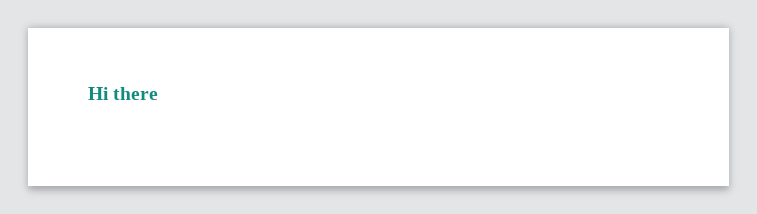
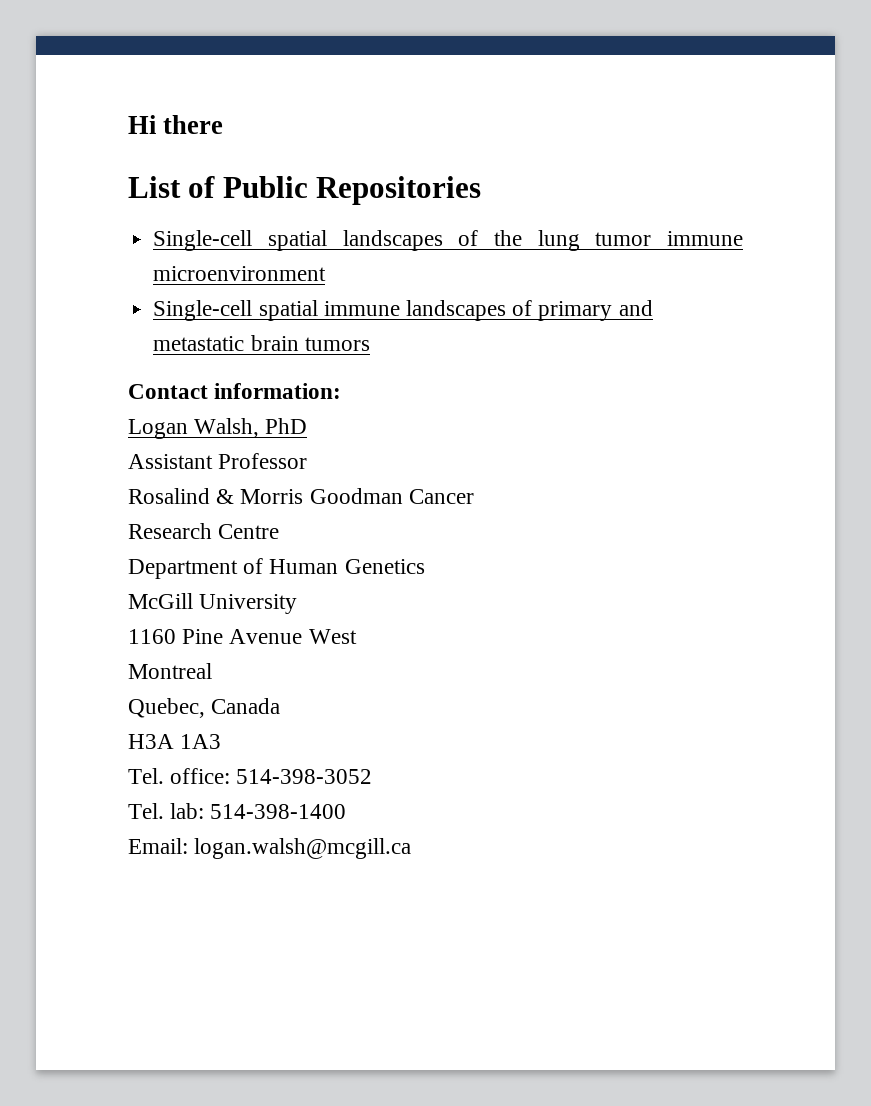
+ List of Public Repositories
+ Single-cell spatial landscapes of the lung tumor immune microenvironment
+ Single-cell spatial immune landscapes of primary and metastatic brain tumors
+ Contact information:
+ Logan Walsh, PhD
+ Assistant Professor
+ Rosalind & Morris Goodman Cancer
+ Research Centre
+ Department of Human Genetics
+ McGill University
+ 1160 Pine Avenue West
+ Montreal
+ Quebec, Canada
+ H3A 1A3
+ Tel. office: 514-398-3052
+ Tel. lab: 514-398-1400
+ Email: logan.walsh@mcgill.ca

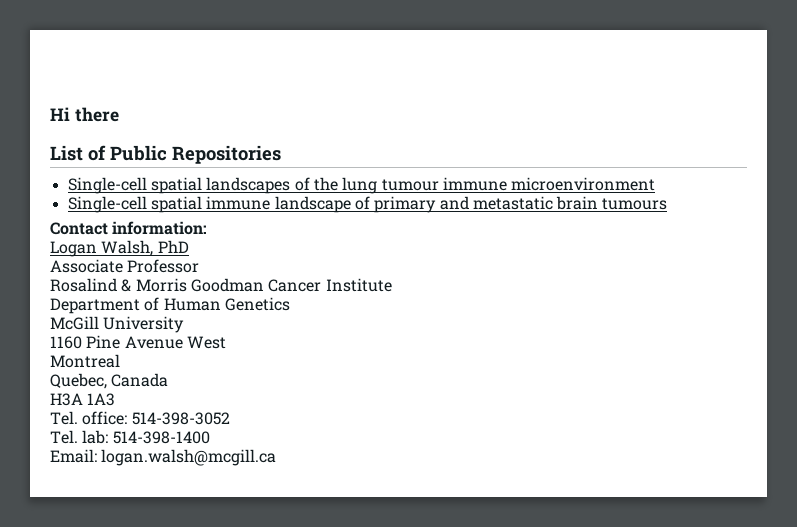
- Single-cell spatial landscapes of the lung tumor immune microenvironment
+ Single-cell spatial landscapes of the lung tumour immune microenvironment
- Single-cell spatial immune landscapes of primary and metastatic brain tumors
+ Single-cell spatial immune landscape of primary and metastatic brain tumours
- Assistant Professor
+ Associate Professor
- Rosalind & Morris Goodman Cancer
- Research Centre
+ Rosalind & Morris Goodman Cancer Institute

